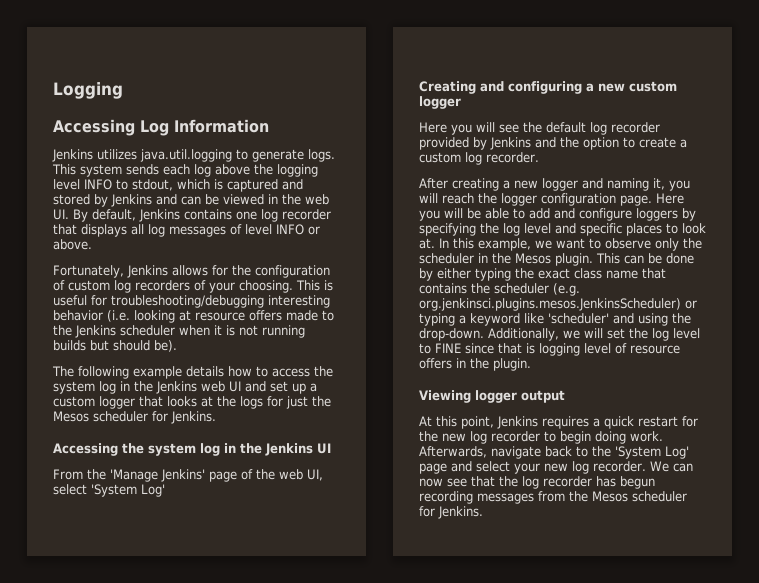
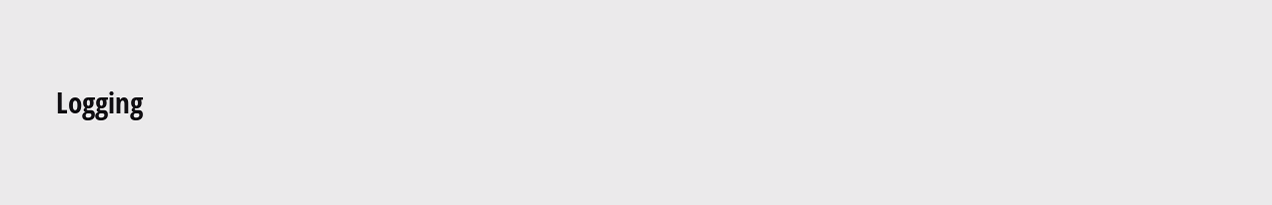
- Accessing Log Information
- Jenkins utilizes java.util.logging to generate logs. This system sends each log above the logging level INFO to stdout, which is captured and stored by Jenkins and can be viewed in the web UI. By default, Jenkins contains one log recorder that displays all log messages of level INFO or above.
- Fortunately, Jenkins allows for the configuration of custom log recorders of your choosing. This is useful for troubleshooting/debugging interesting behavior (i.e. looking at resource offers made to the Jenkins scheduler when it is not running builds but should be).
- The following example details how to access the system log in the Jenkins web UI and set up a custom logger that looks at the logs for just the Mesos scheduler for Jenkins.
- Accessing the system log in the Jenkins UI
- From the 'Manage Jenkins' page of the web UI, select 'System Log'
- Creating and configuring a new custom logger
- Here you will see the default log recorder provided by Jenkins and the option to create a custom log recorder.
- After creating a new logger and naming it, you will reach the logger configuration page. Here you will be able to add and configure loggers by specifying the log level and specific places to look at. In this example, we want to observe only the scheduler in the Mesos plugin. This can be done by either typing the exact class name that contains the scheduler (e.g. org.jenkinsci.plugins.mesos.JenkinsScheduler) or typing a keyword like 'scheduler' and using the drop-down. Additionally, we will set the log level to FINE since that is logging level of resource offers in the plugin.
- Viewing logger output
- At this point, Jenkins requires a quick restart for the new log recorder to begin doing work. Afterwards, navigate back to the 'System Log' page and select your new log recorder. We can now see that the log recorder has begun recording messages from the Mesos scheduler for Jenkins.

